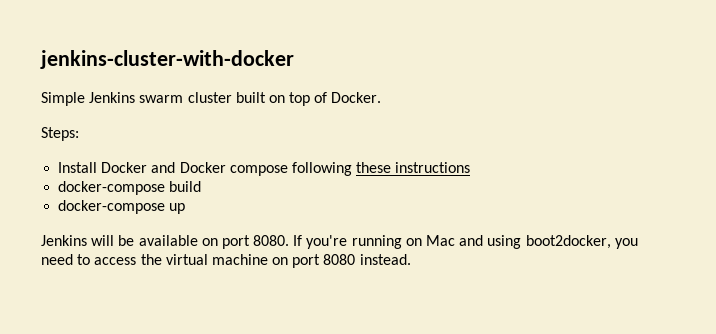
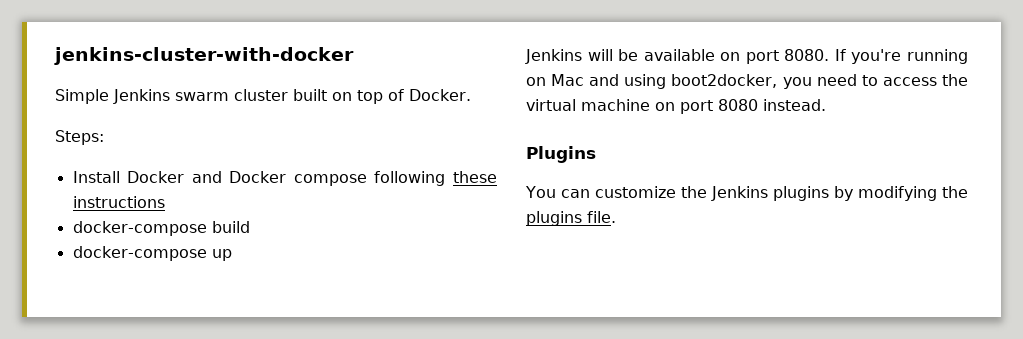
+ Plugins
+ You can customize the Jenkins plugins by modifying the plugins file.

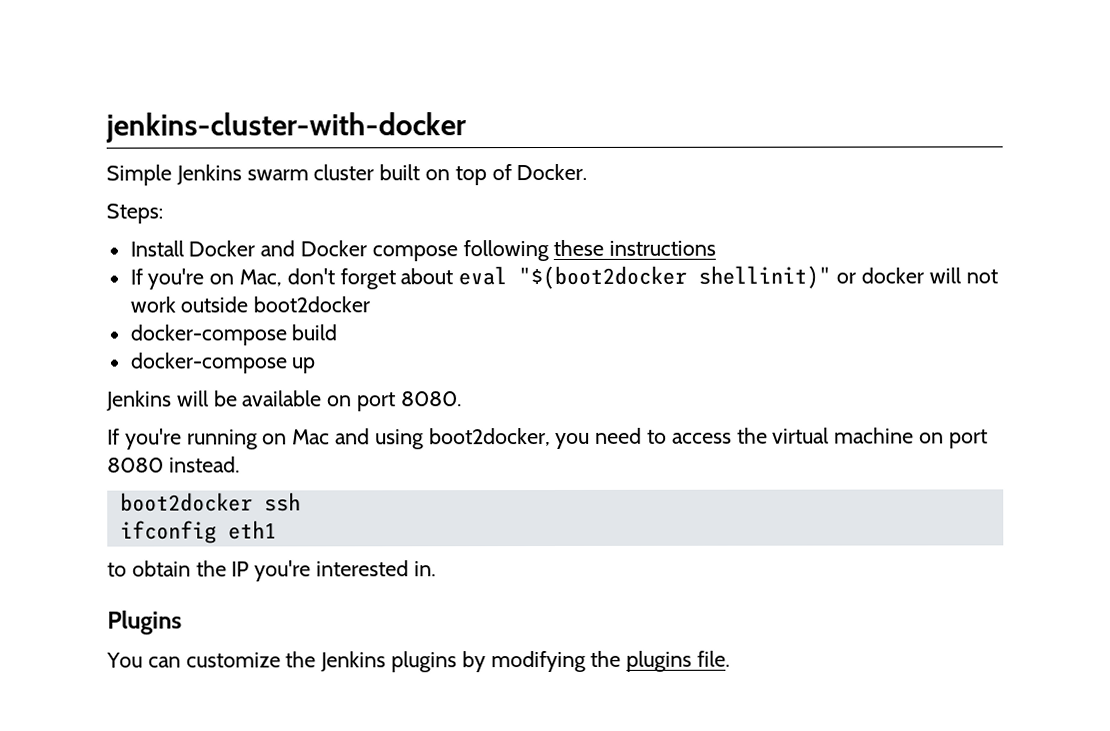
+ If you're on Mac, don't forget about eval "$(boot2docker shellinit)" or docker will not work outside boot2docker
- Jenkins will be available on port 8080. If you're running on Mac and using boot2docker, you need to access the virtual machine on port 8080 instead.
+ Jenkins will be available on port 8080.
+ If you're running on Mac and using boot2docker, you need to access the virtual machine on port 8080 instead.
+ boot2docker ssh
+ ifconfig eth1
+ to obtain the IP you're interested in.

